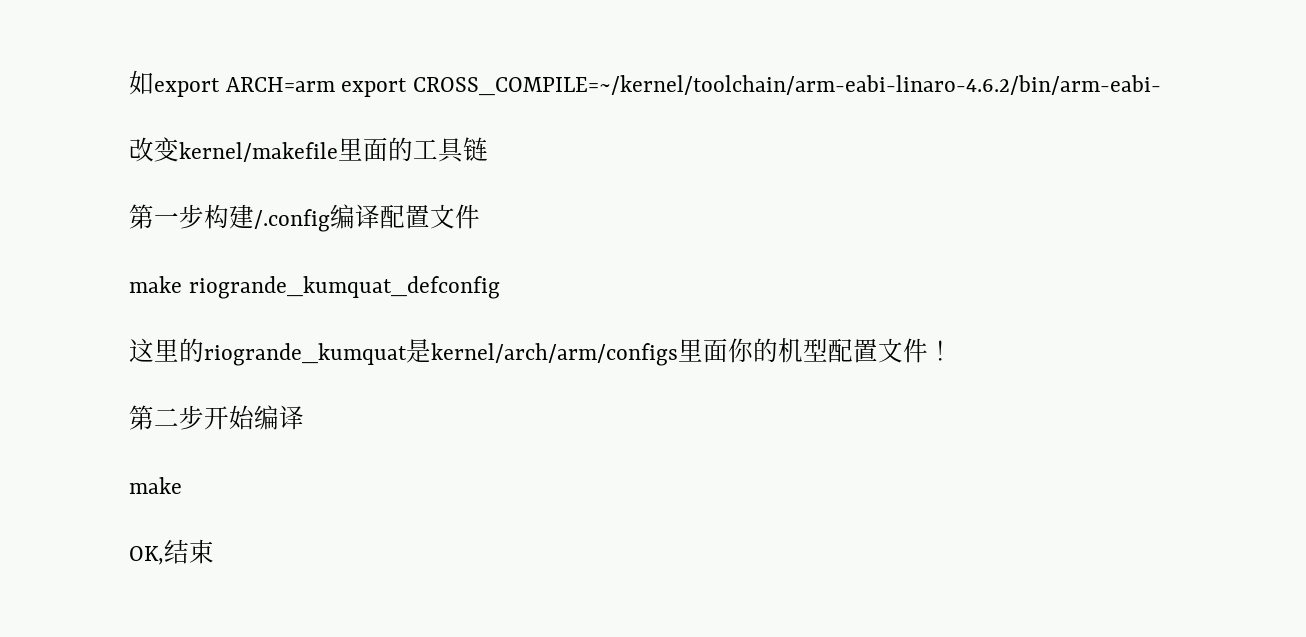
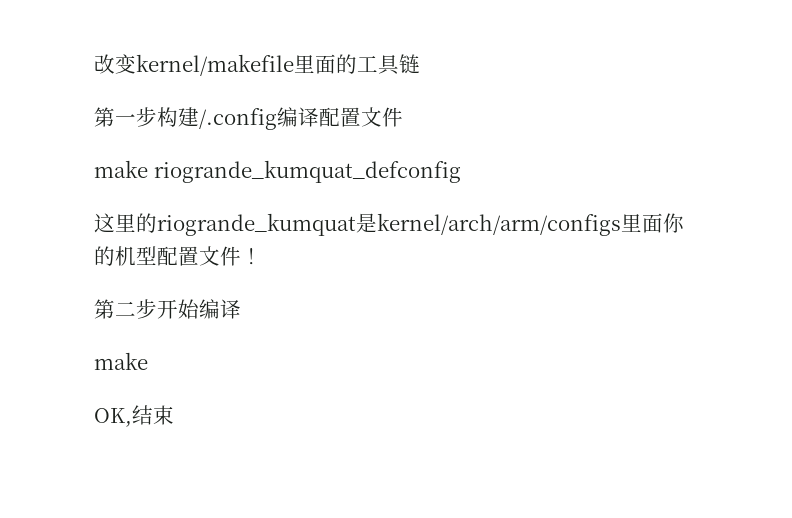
- 如export ARCH=arm export CROSS_COMPILE=~/kernel/toolchain/arm-eabi-linaro-4.6.2/bin/arm-eabi-

